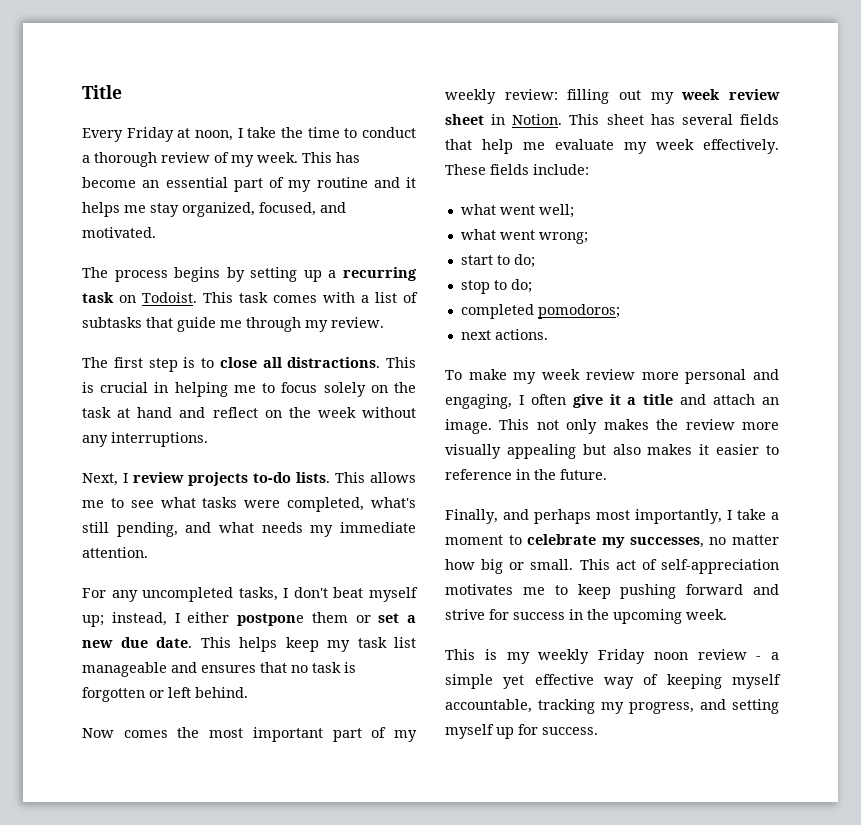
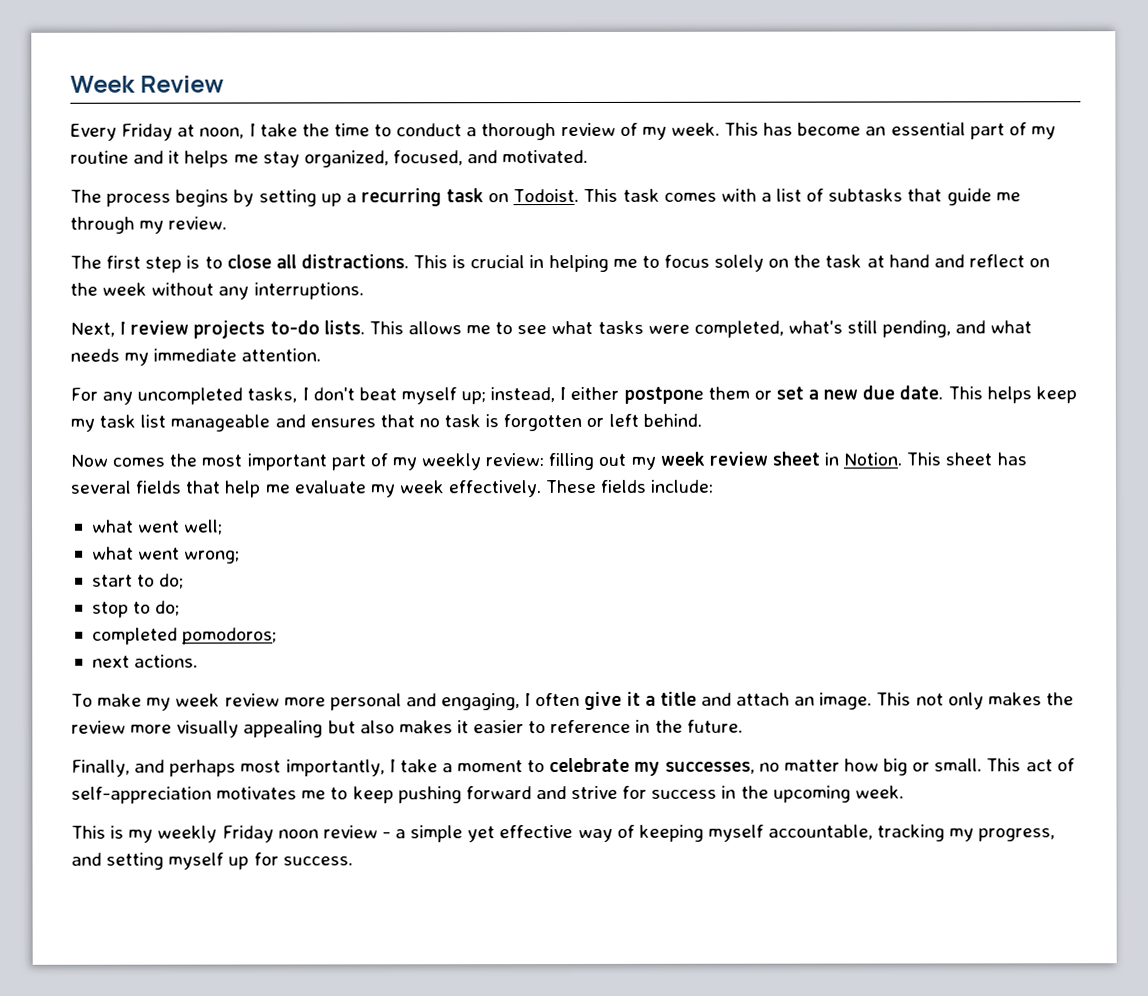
- Title
+ Week Review

